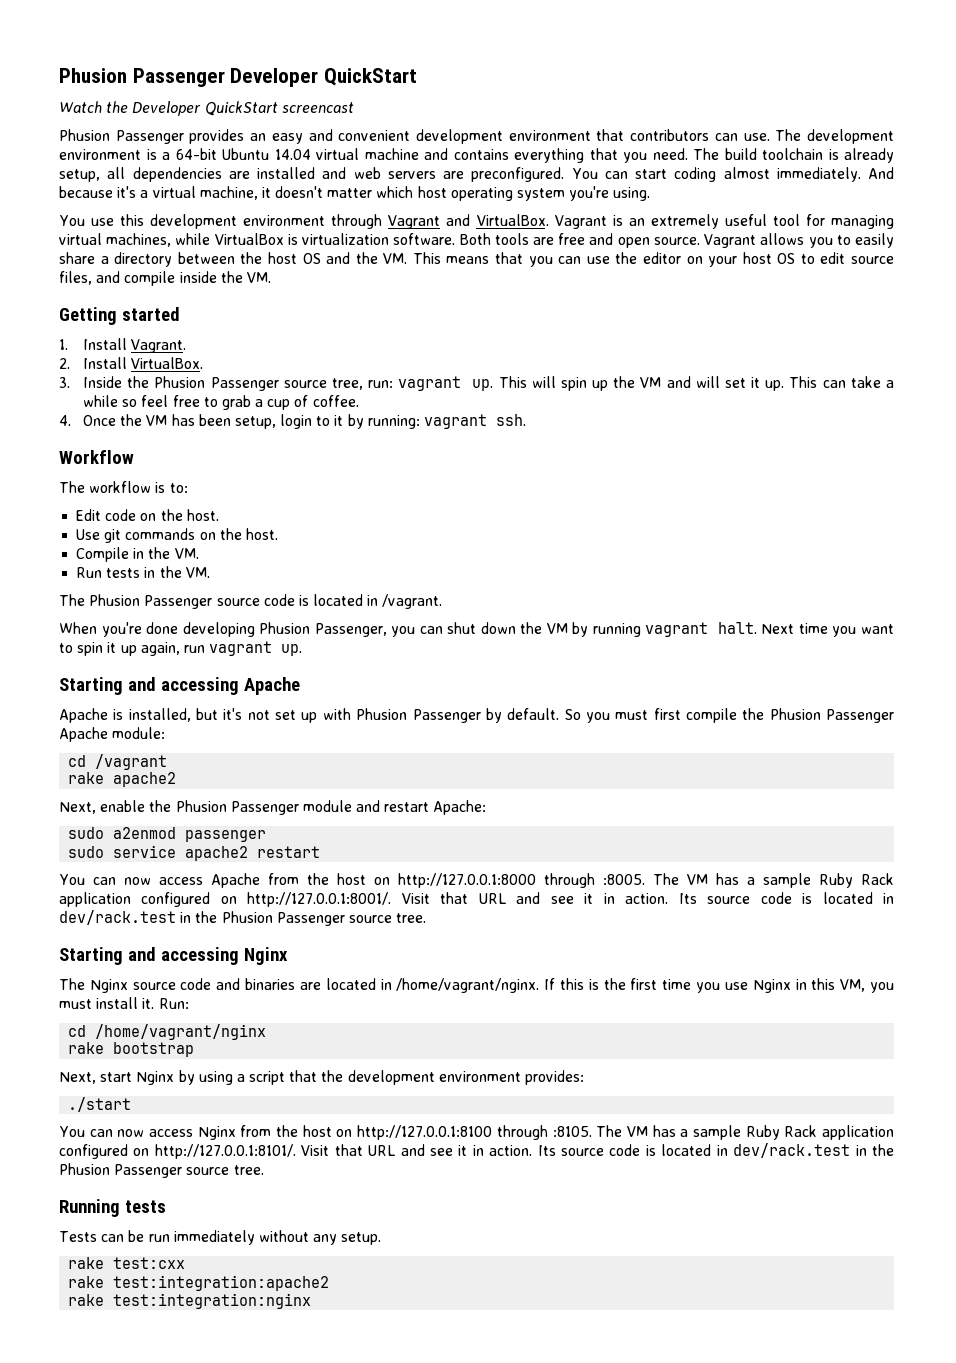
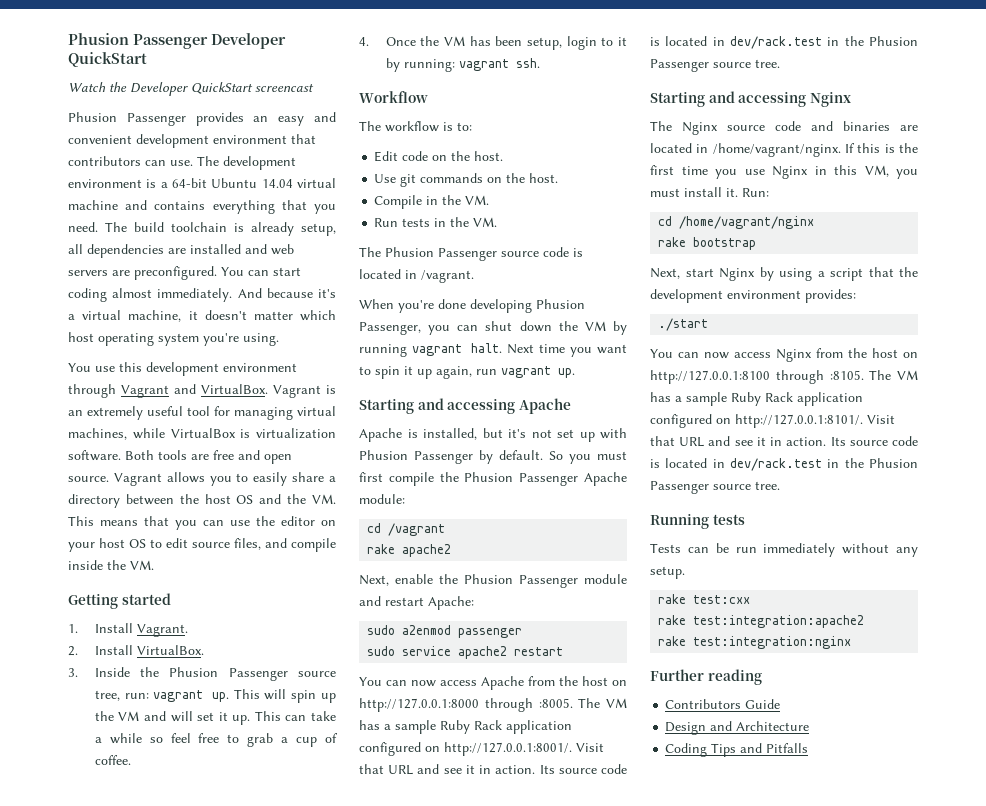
+ Further reading
+ Contributors Guide
+ Design and Architecture
+ Coding Tips and Pitfalls

